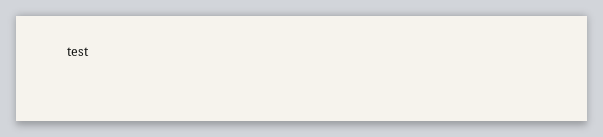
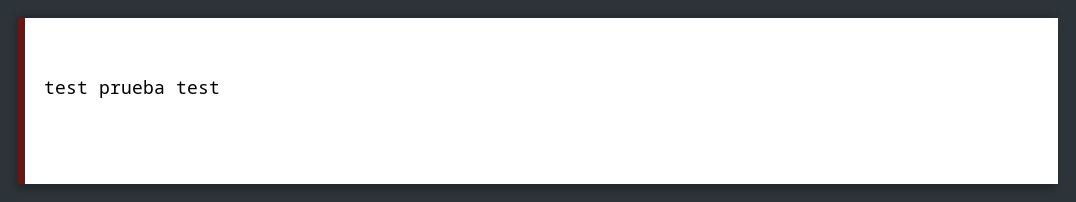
- test
+ test prueba test

